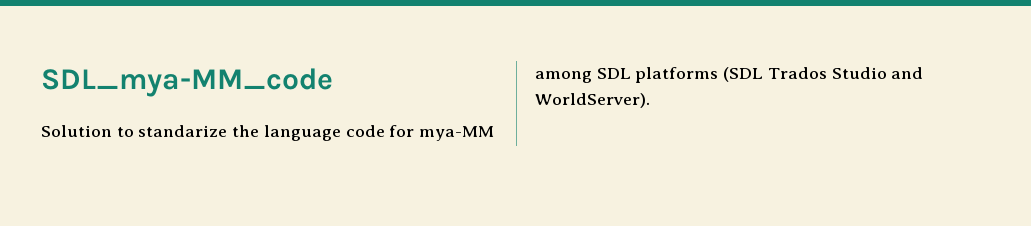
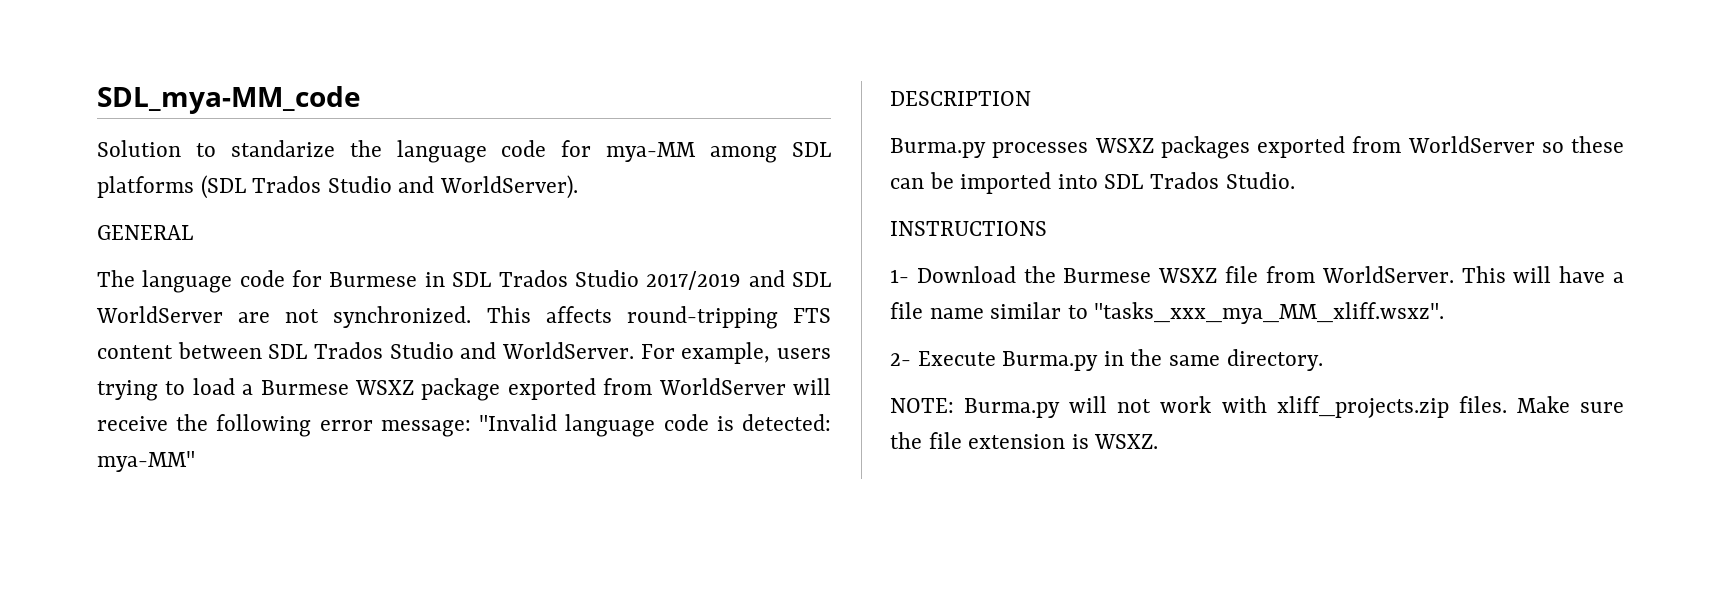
+ GENERAL
+ The language code for Burmese in SDL Trados Studio 2017/2019 and SDL WorldServer are not synchronized. This affects round-tripping FTS content between SDL Trados Studio and WorldServer. For example, users trying to load a Burmese WSXZ package exported from WorldServer will receive the following error message: "Invalid language code is detected: mya-MM"
+ DESCRIPTION
+ Burma.py processes WSXZ packages exported from WorldServer so these can be imported into SDL Trados Studio.
+ INSTRUCTIONS
+ 1- Download the Burmese WSXZ file from WorldServer. This will have a file name similar to "tasks_xxx_mya_MM_xliff.wsxz".
+ 2- Execute Burma.py in the same directory.
+ NOTE: Burma.py will not work with xliff_projects.zip files. Make sure the file extension is WSXZ.

